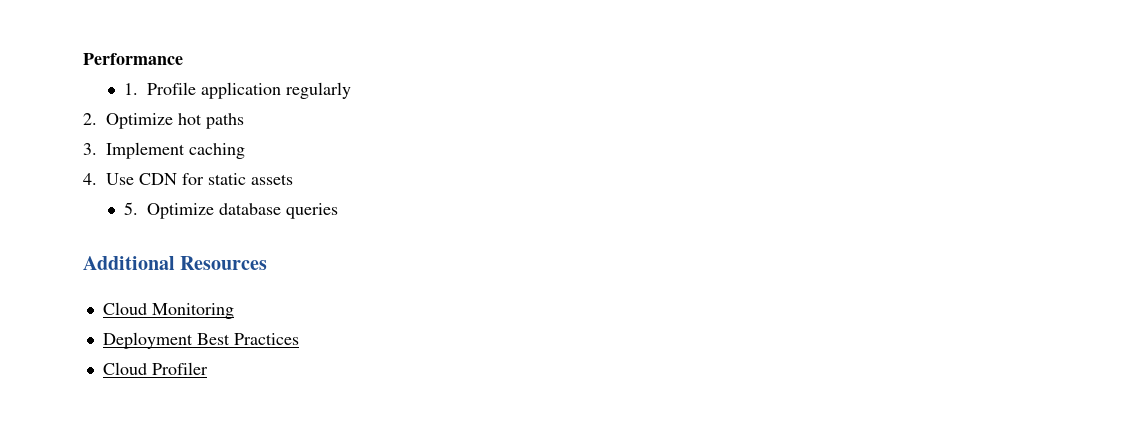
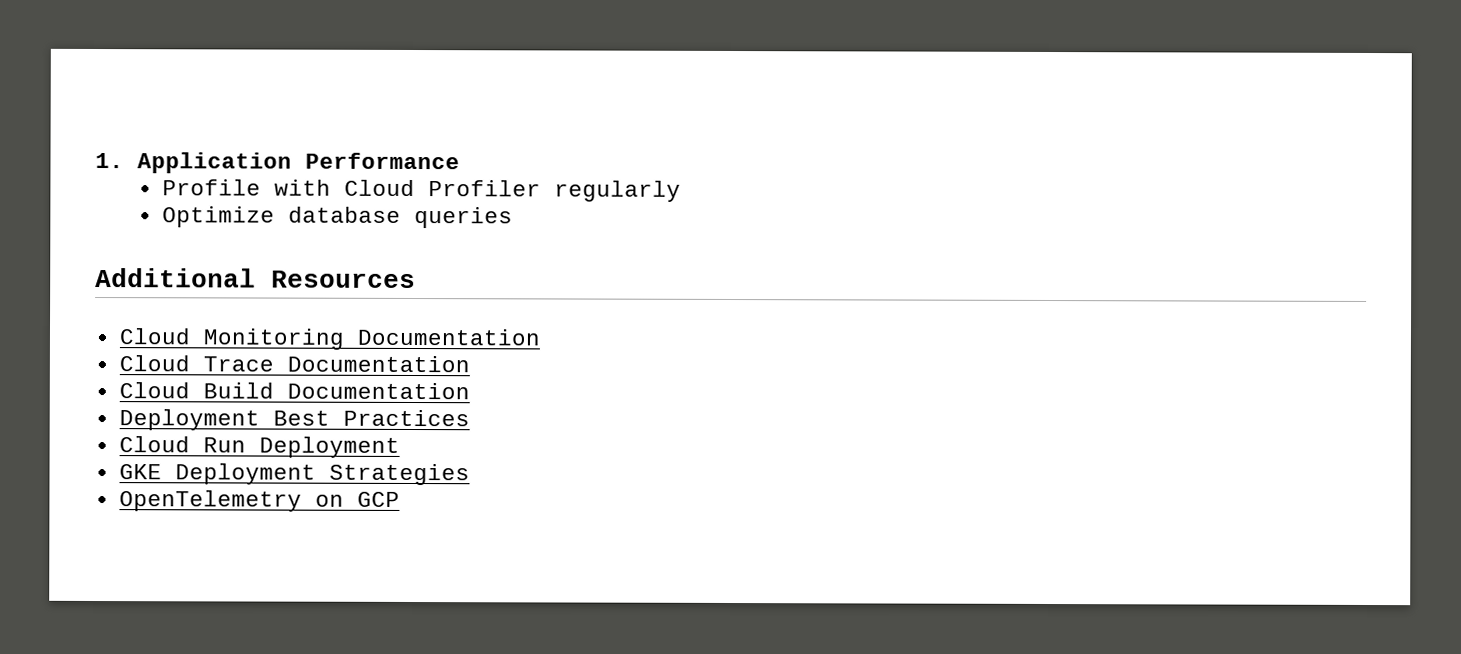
- Performance
+ 1. Application Performance
- 1. Profile application regularly
- 2. Optimize hot paths
- 3. Implement caching
- 4. Use CDN for static assets
- 5. Optimize database queries
+ Profile with Cloud Profiler regularly
+ Optimize database queries
- Cloud Monitoring
+ Cloud Monitoring Documentation
+ Cloud Trace Documentation
+ Cloud Build Documentation
  Deployment Best Practices
- Cloud Profiler
+ Cloud Run Deployment
+ GKE Deployment Strategies
+ OpenTelemetry on GCP

